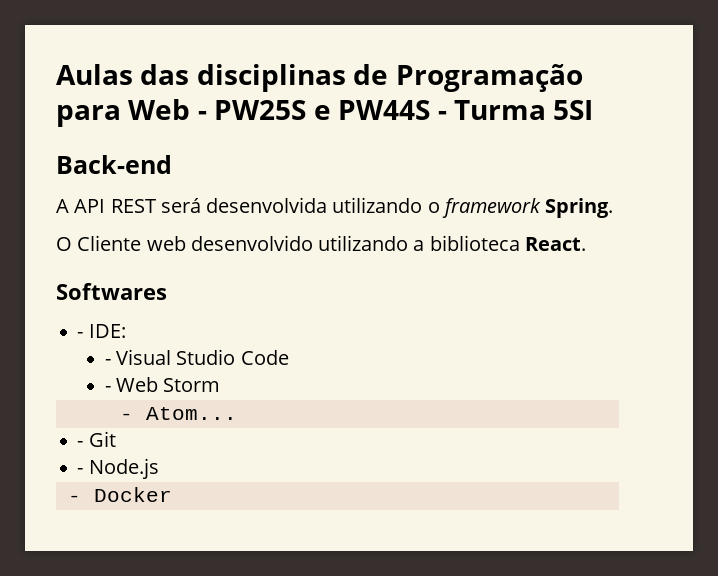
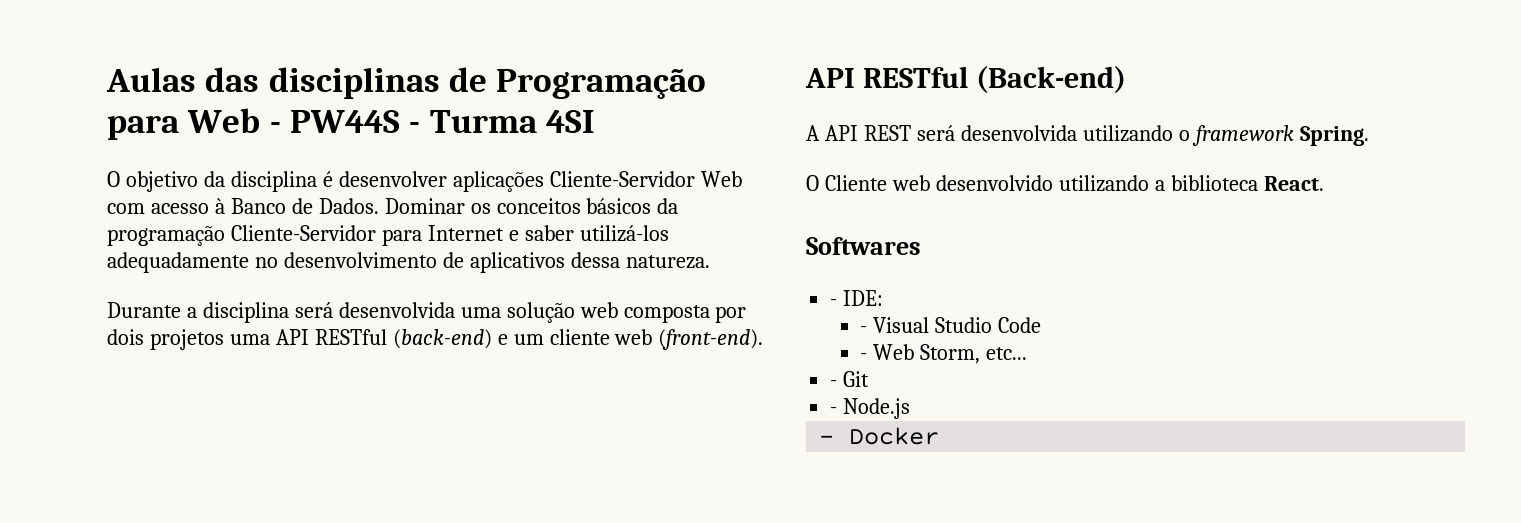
- Aulas das disciplinas de Programação para Web - PW25S e PW44S - Turma 5SI
- Back-end
+ Aulas das disciplinas de Programação para Web - PW44S - Turma 4SI
+ O objetivo da disciplina é desenvolver aplicações Cliente-Servidor Web com acesso à Banco de Dados. Dominar os conceitos básicos da programação Cliente-Servidor para Internet e saber utilizá-los adequadamente no desenvolvimento de aplicativos dessa natureza.
+ Durante a disciplina será desenvolvida uma solução web composta por dois projetos uma API RESTful (back-end) e um cliente web (front-end).
+ API RESTful (Back-end)
- - Web Storm
- - Atom...
+ - Web Storm, etc...

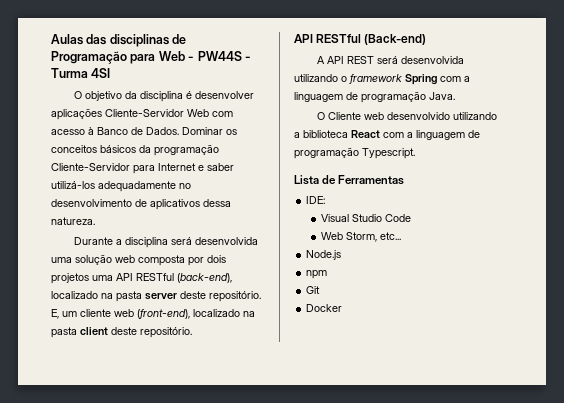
- Durante a disciplina será desenvolvida uma solução web composta por dois projetos uma API RESTful (back-end) e um cliente web (front-end).
+ Durante a disciplina será desenvolvida uma solução web composta por dois projetos uma API RESTful (back-end), localizado na pasta server deste repositório. E, um cliente web (front-end), localizado na pasta client deste repositório.
- A API REST será desenvolvida utilizando o framework Spring.
+ A API REST será desenvolvida utilizando o framework Spring com a linguagem de programação Java.
- O Cliente web desenvolvido utilizando a biblioteca React.
- Softwares
- - IDE:
+ O Cliente web desenvolvido utilizando a biblioteca React com a linguagem de programação Typescript.
+ Lista de Ferramentas
+ IDE:
- - Visual Studio Code
+ Visual Studio Code
- - Web Storm, etc...
+ Web Storm, etc...
- - Git
+ Node.js
+ npm
+ Git
- - Node.js
- - Docker
+ Docker

